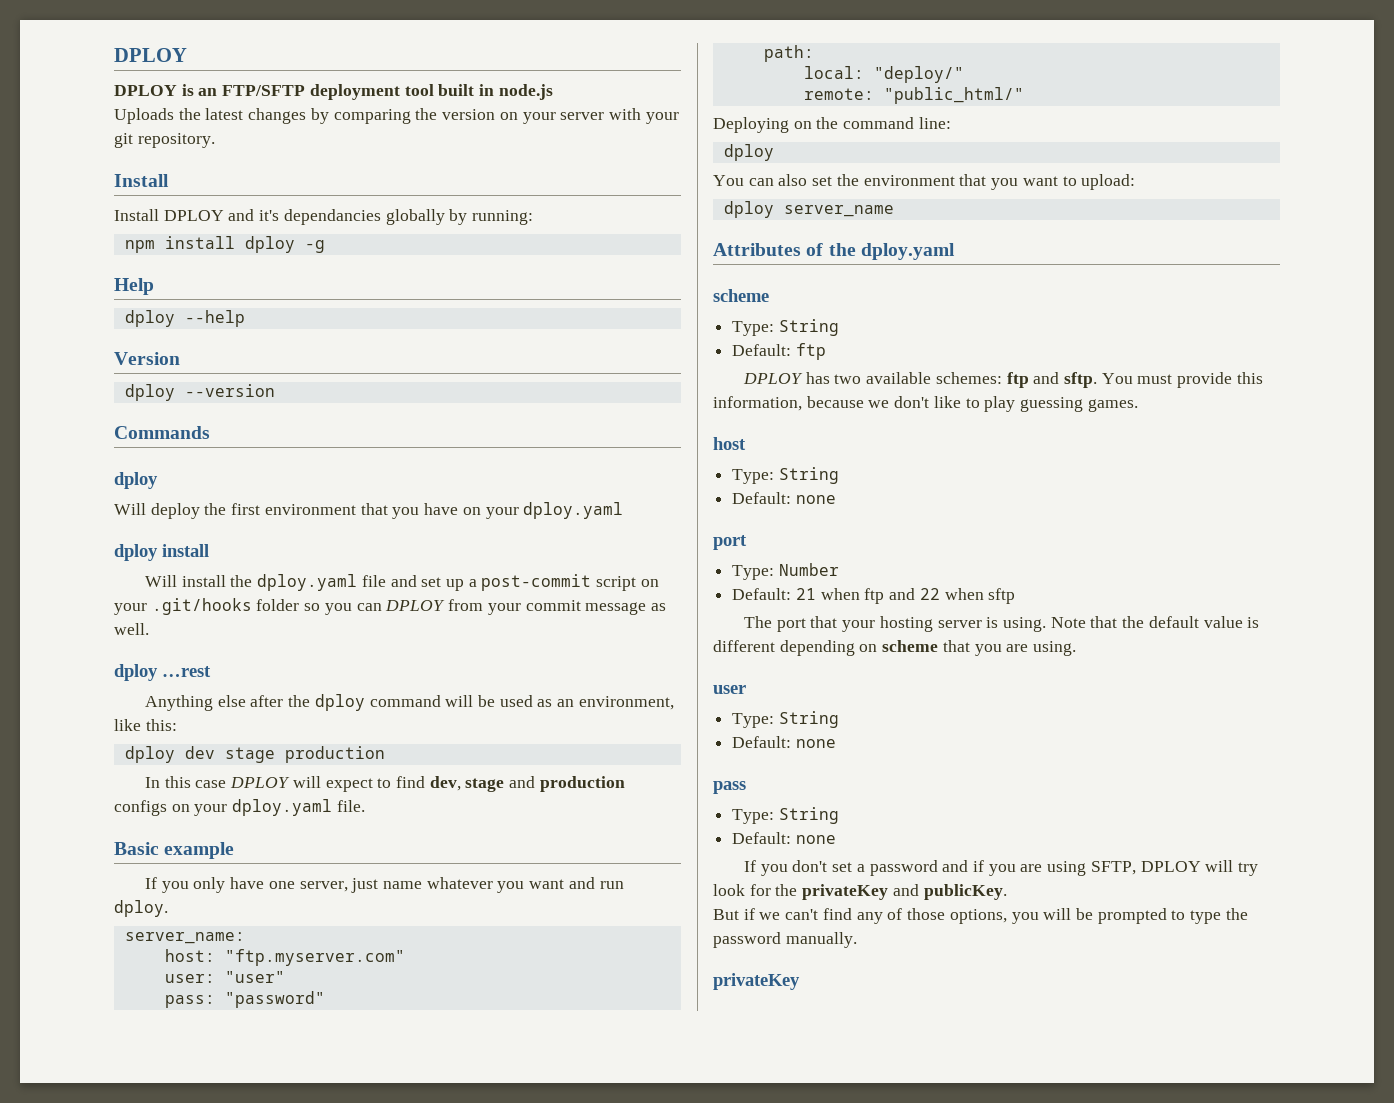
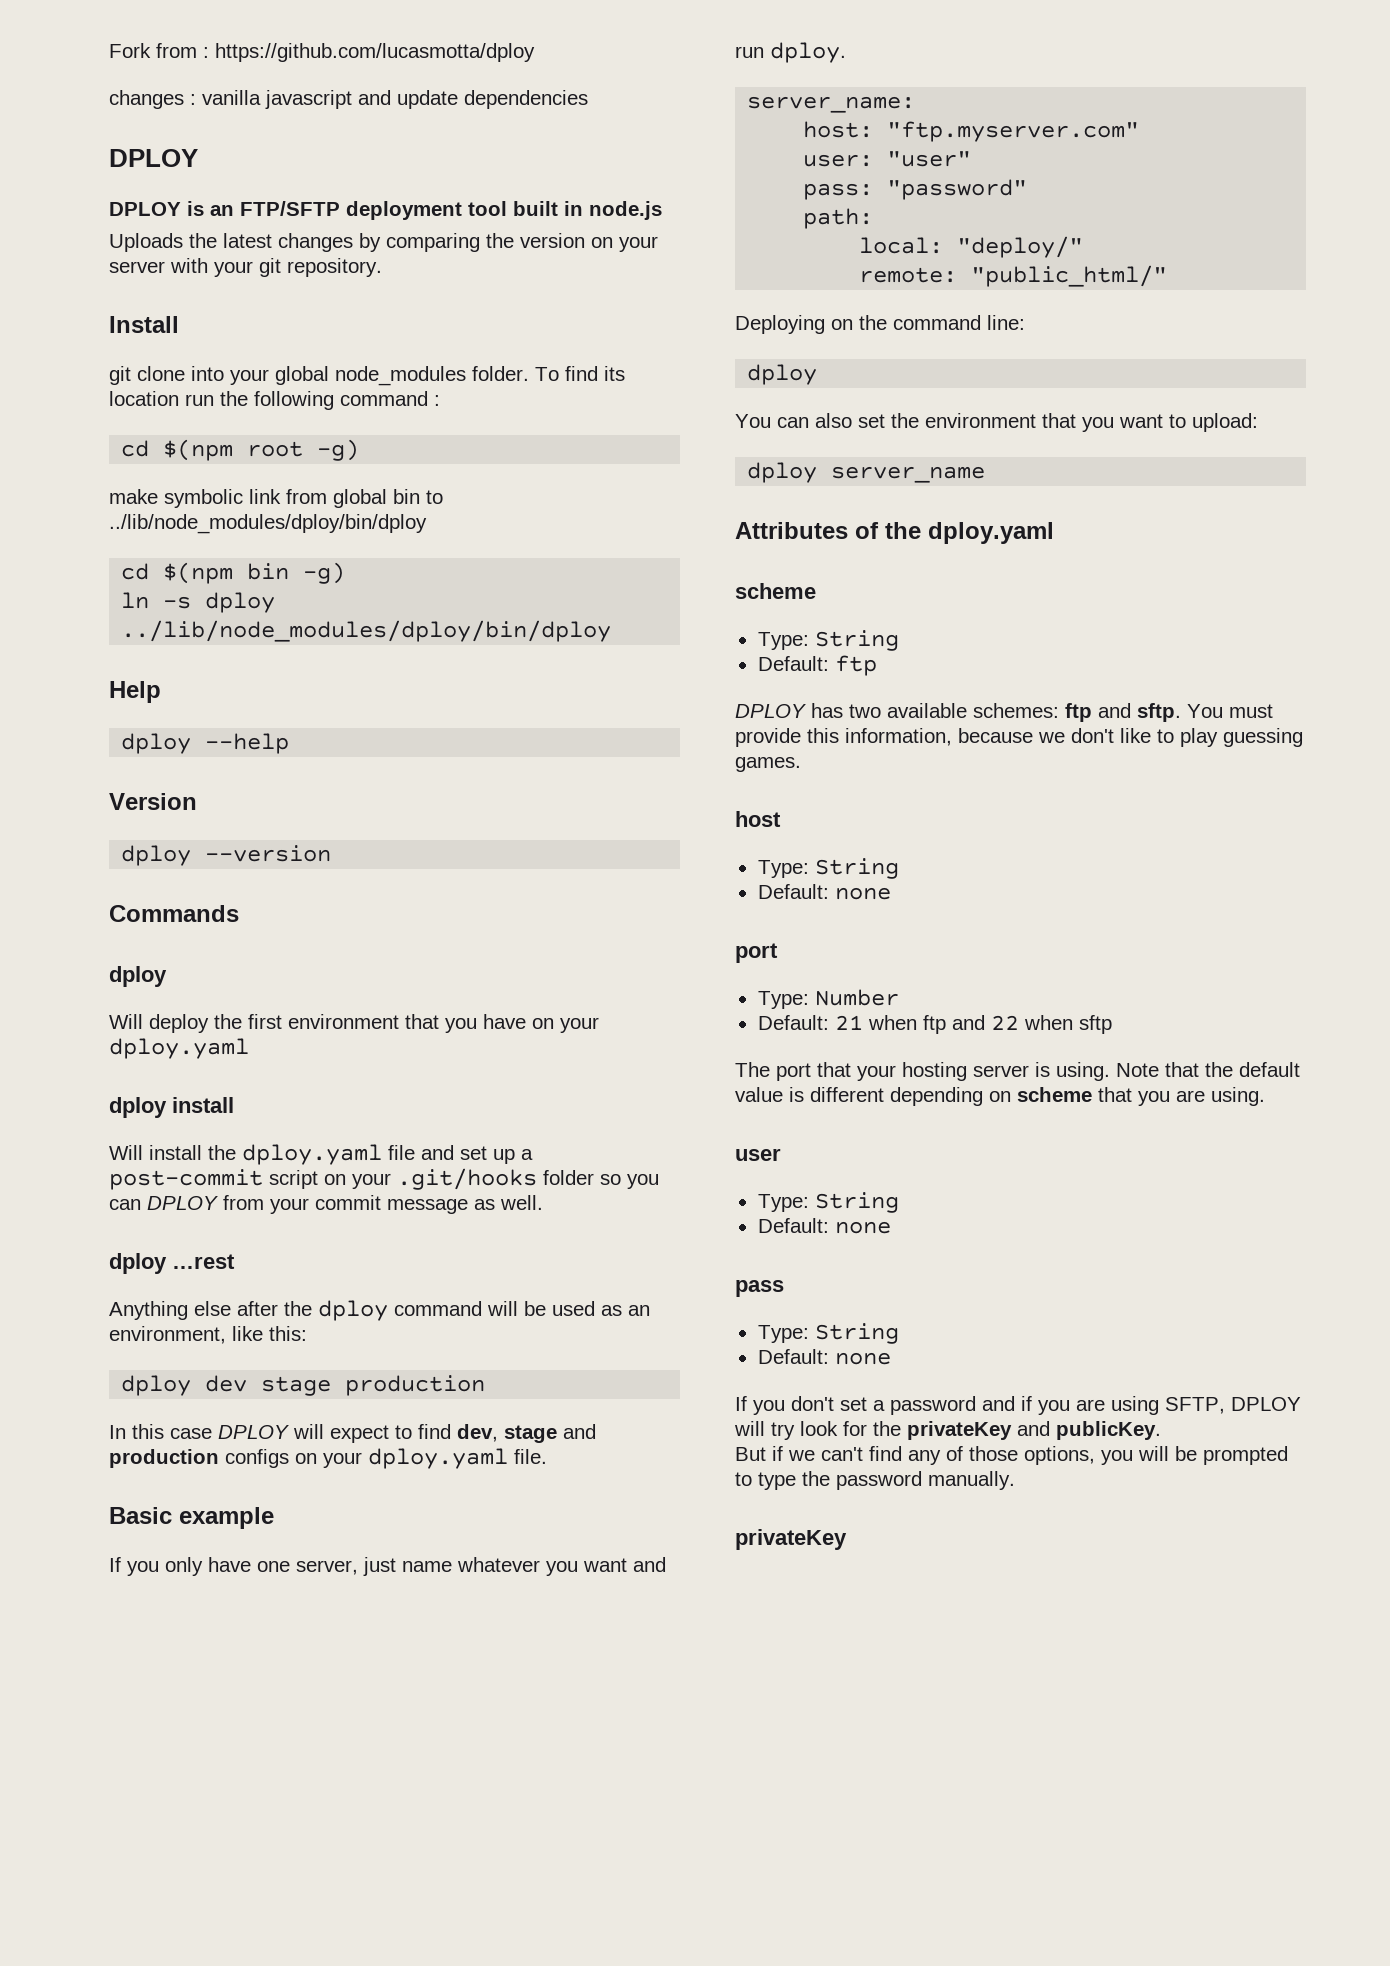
+ Fork from : https://github.com/lucasmotta/dploy
+ changes : vanilla javascript and update dependencies
- Install DPLOY and it's dependancies globally by running:
- npm install dploy -g
+ git clone into your global node_modules folder. To find its location run the following command :
+ cd $(npm root -g)
+ make symbolic link from global bin to ../lib/node_modules/dploy/bin/dploy
+ cd $(npm bin -g)
+ ln -s dploy ../lib/node_modules/dploy/bin/dploy

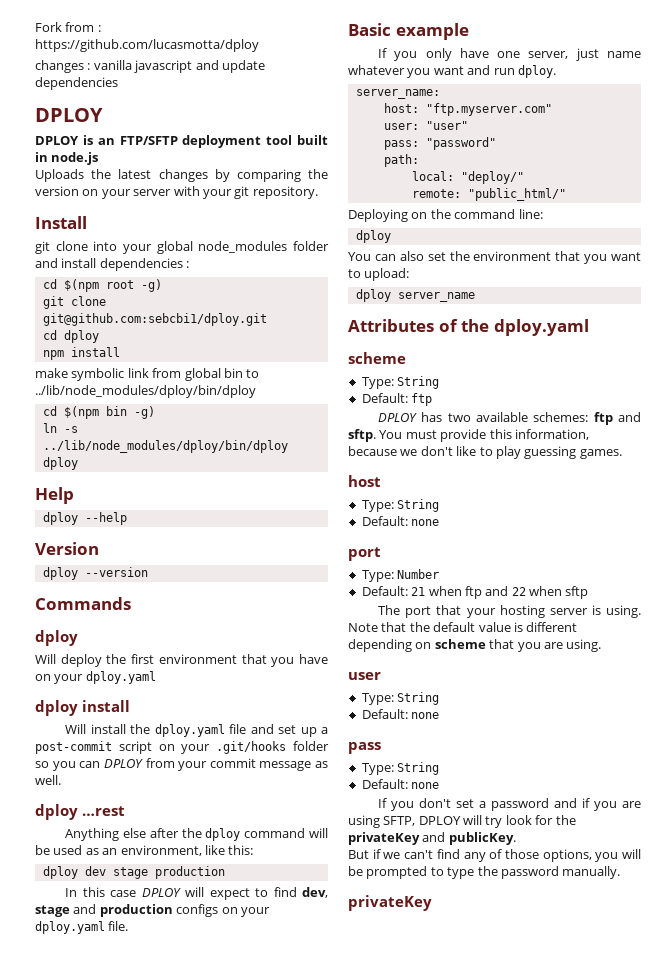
- git clone into your global node_modules folder. To find its location run the following command :
+ git clone into your global node_modules folder and install dependencies :
+ git clone git@github.com:sebcbi1/dploy.git
+ cd dploy
+ npm install
- ln -s dploy ../lib/node_modules/dploy/bin/dploy
+ ln -s ../lib/node_modules/dploy/bin/dploy dploy

